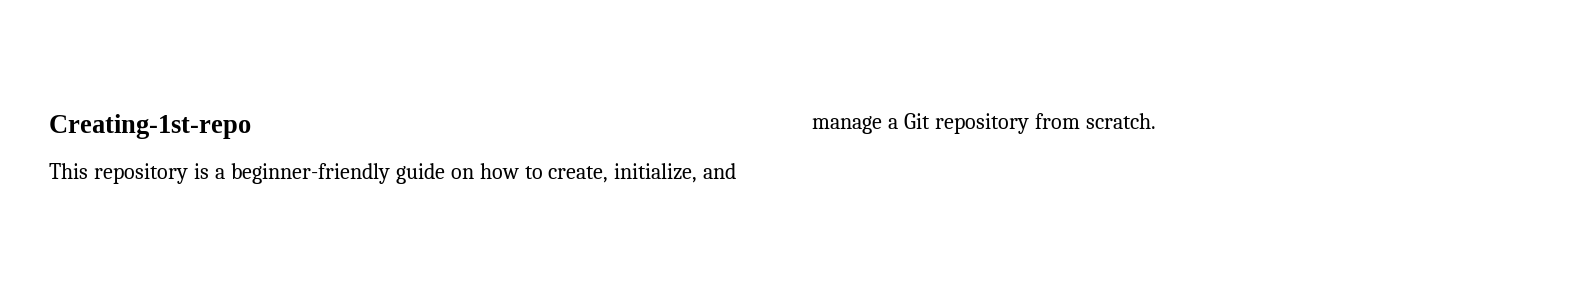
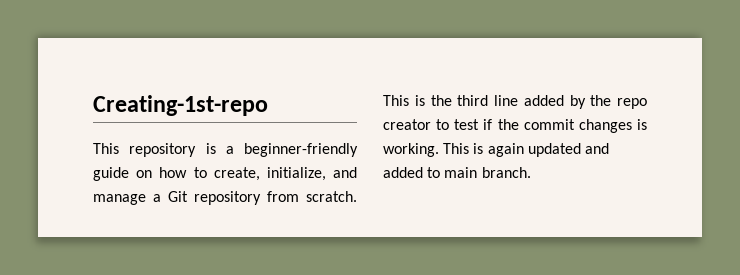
+ This is the third line added by the repo creator to test if the commit changes is working. This is again updated and added to main branch.

